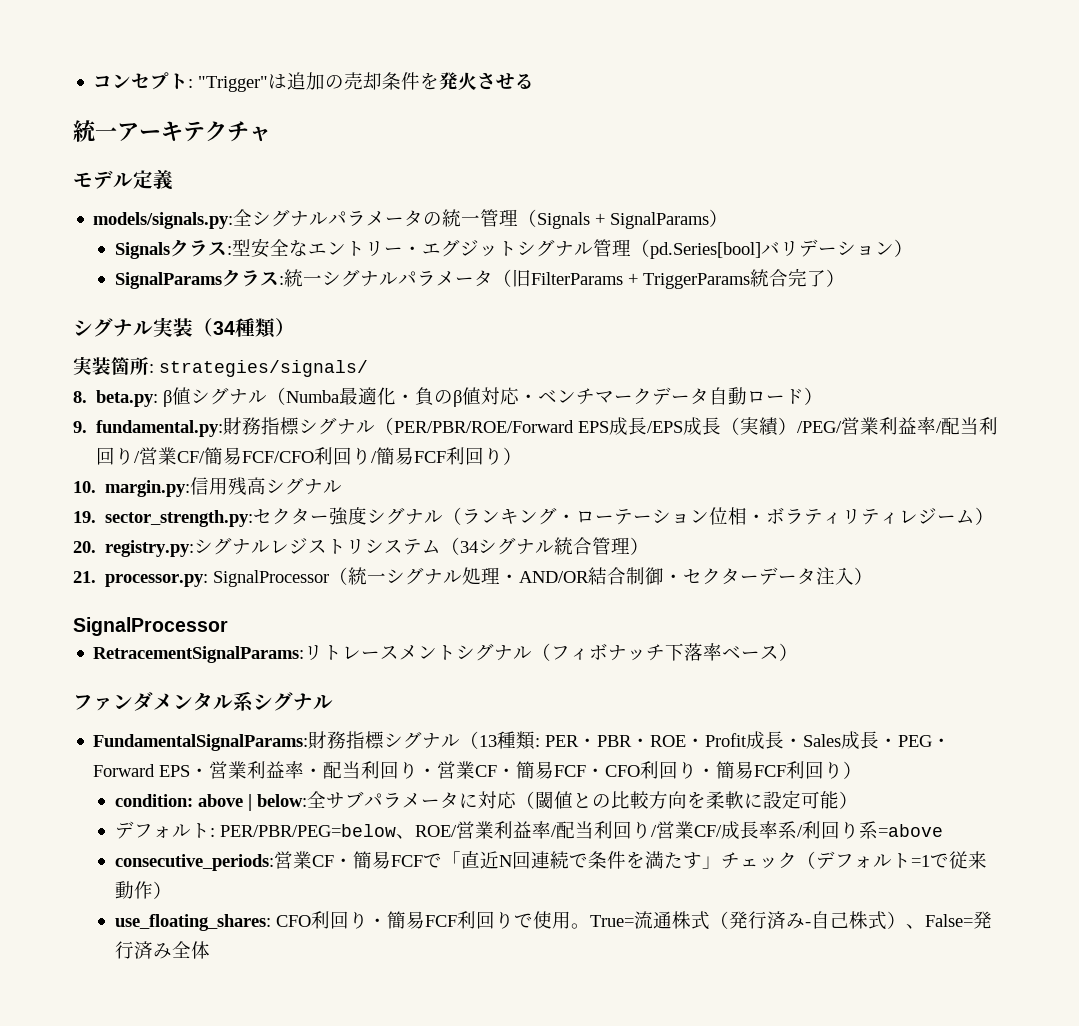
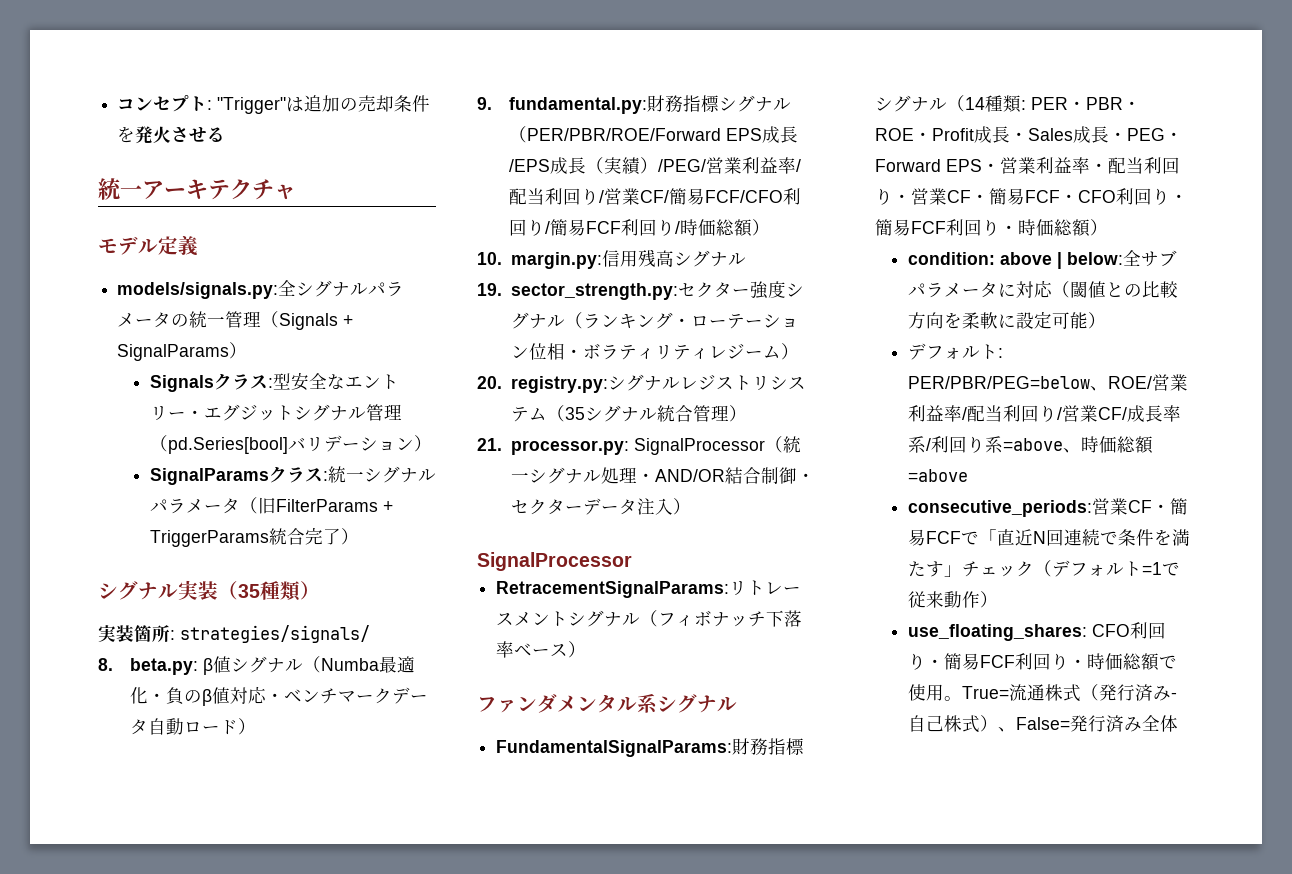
- シグナル実装（34種類）
+ シグナル実装（35種類）
- 9. fundamental.py:財務指標シグナル（PER/PBR/ROE/Forward EPS成長/EPS成長（実績）/PEG/営業利益率/配当利回り/営業CF/簡易FCF/CFO利回り/簡易FCF利回り）
+ 9. fundamental.py:財務指標シグナル（PER/PBR/ROE/Forward EPS成長/EPS成長（実績）/PEG/営業利益率/配当利回り/営業CF/簡易FCF/CFO利回り/簡易FCF利回り/時価総額）
- 20. registry.py:シグナルレジストリシステム（34シグナル統合管理）
+ 20. registry.py:シグナルレジストリシステム（35シグナル統合管理）
- FundamentalSignalParams:財務指標シグナル（13種類: PER・PBR・ROE・Profit成長・Sales成長・PEG・Forward EPS・営業利益率・配当利回り・営業CF・簡易FCF・CFO利回り・簡易FCF利回り）
+ FundamentalSignalParams:財務指標シグナル（14種類: PER・PBR・ROE・Profit成長・Sales成長・PEG・Forward EPS・営業利益率・配当利回り・営業CF・簡易FCF・CFO利回り・簡易FCF利回り・時価総額）
- デフォルト: PER/PBR/PEG=below、ROE/営業利益率/配当利回り/営業CF/成長率系/利回り系=above
+ デフォルト: PER/PBR/PEG=below、ROE/営業利益率/配当利回り/営業CF/成長率系/利回り系=above、時価総額=above
- use_floating_shares: CFO利回り・簡易FCF利回りで使用。
+ use_floating_shares: CFO利回り・簡易FCF利回り・時価総額で使用。

